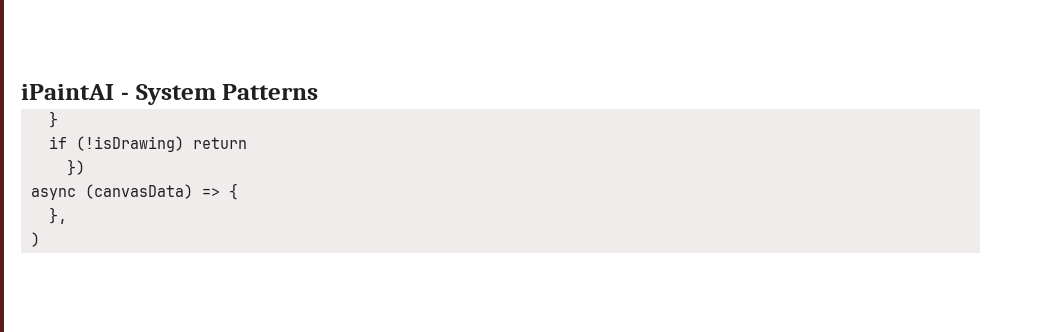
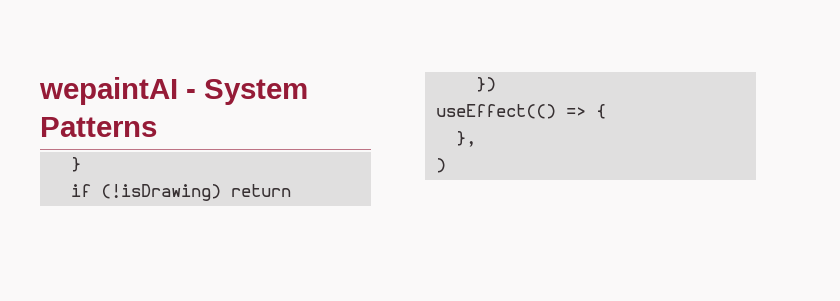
- iPaintAI - System Patterns
+ wepaintAI - System Patterns
- async (canvasData) => {
+ useEffect(() => {

